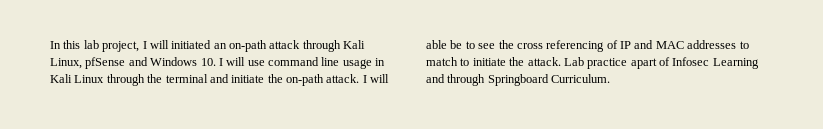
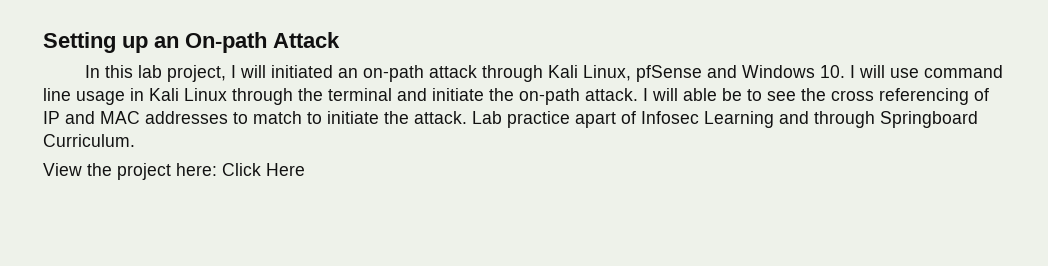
+ Setting up an On-path Attack
+ View the project here: Click Here

